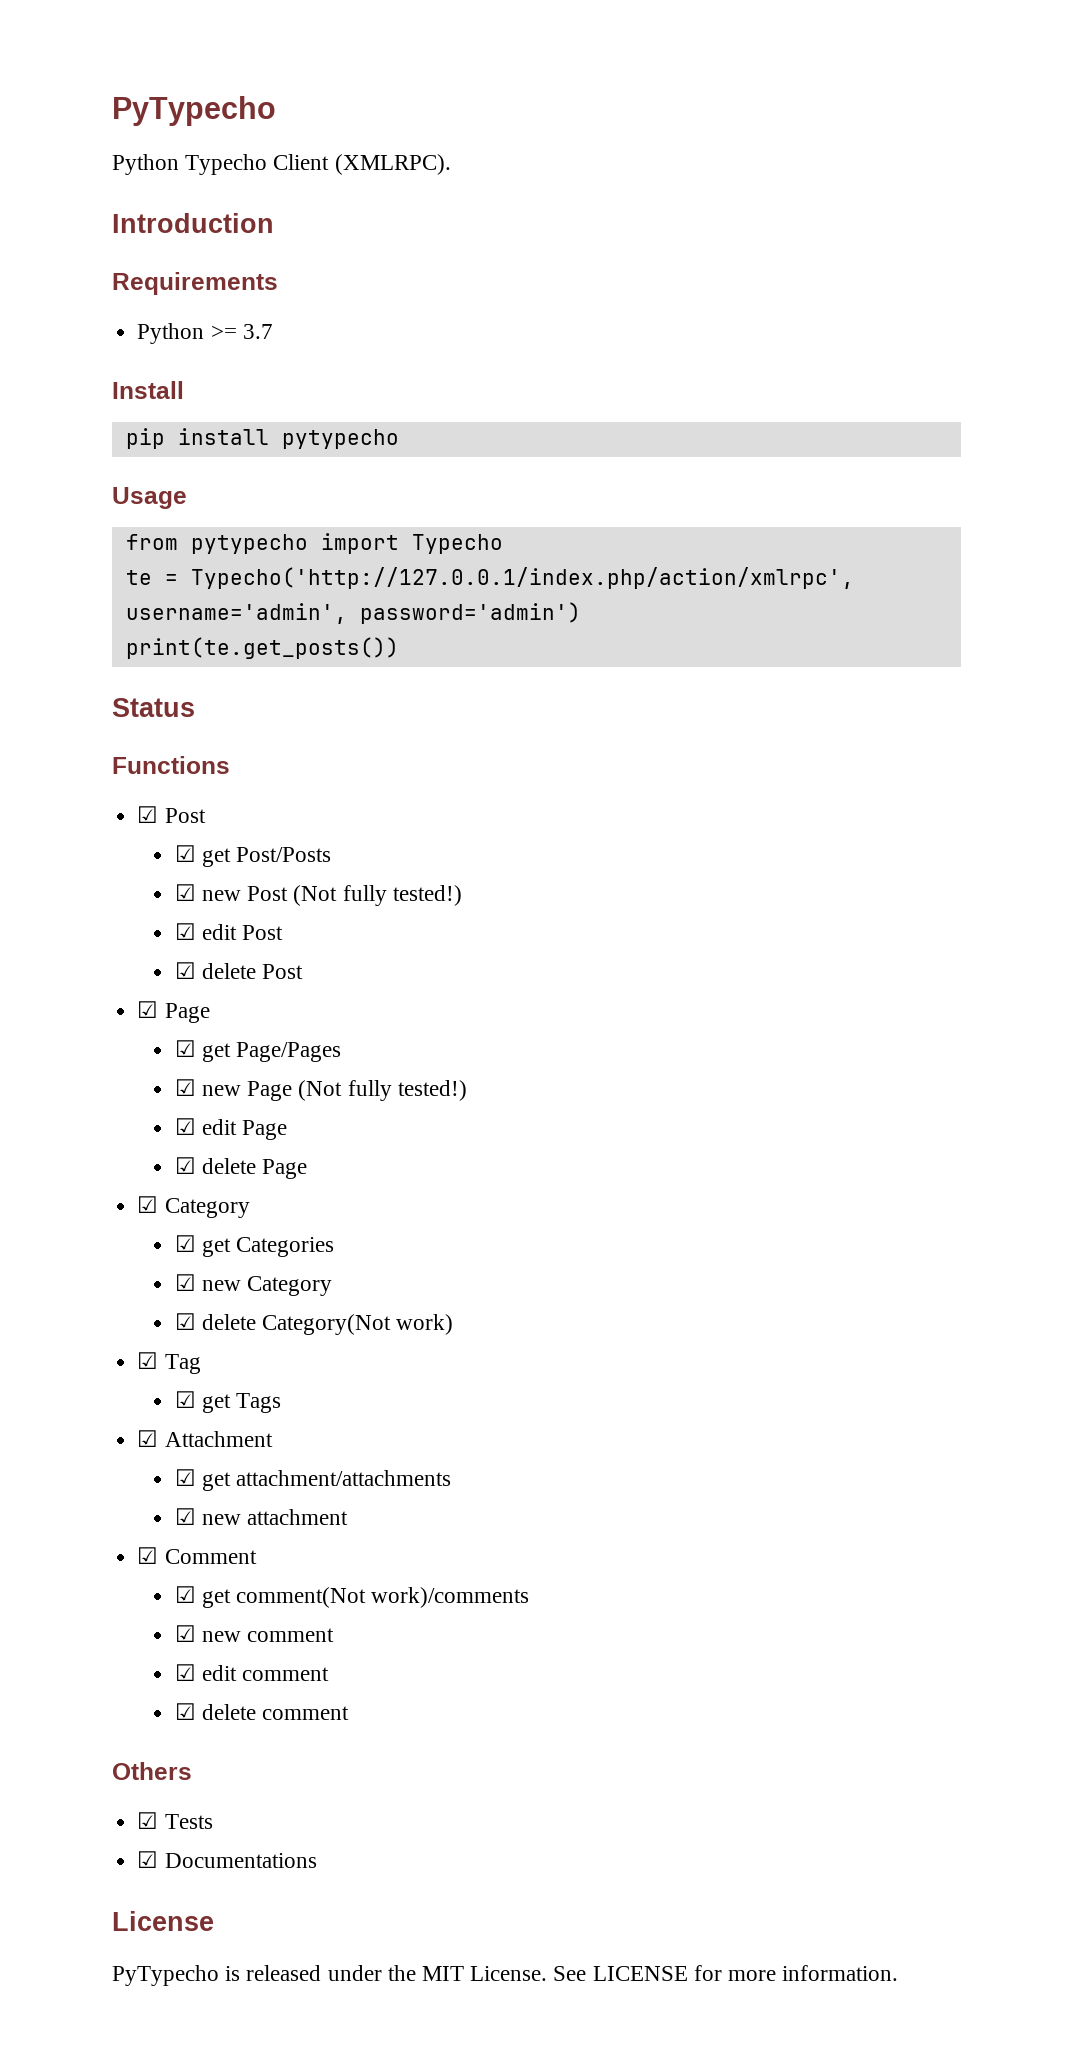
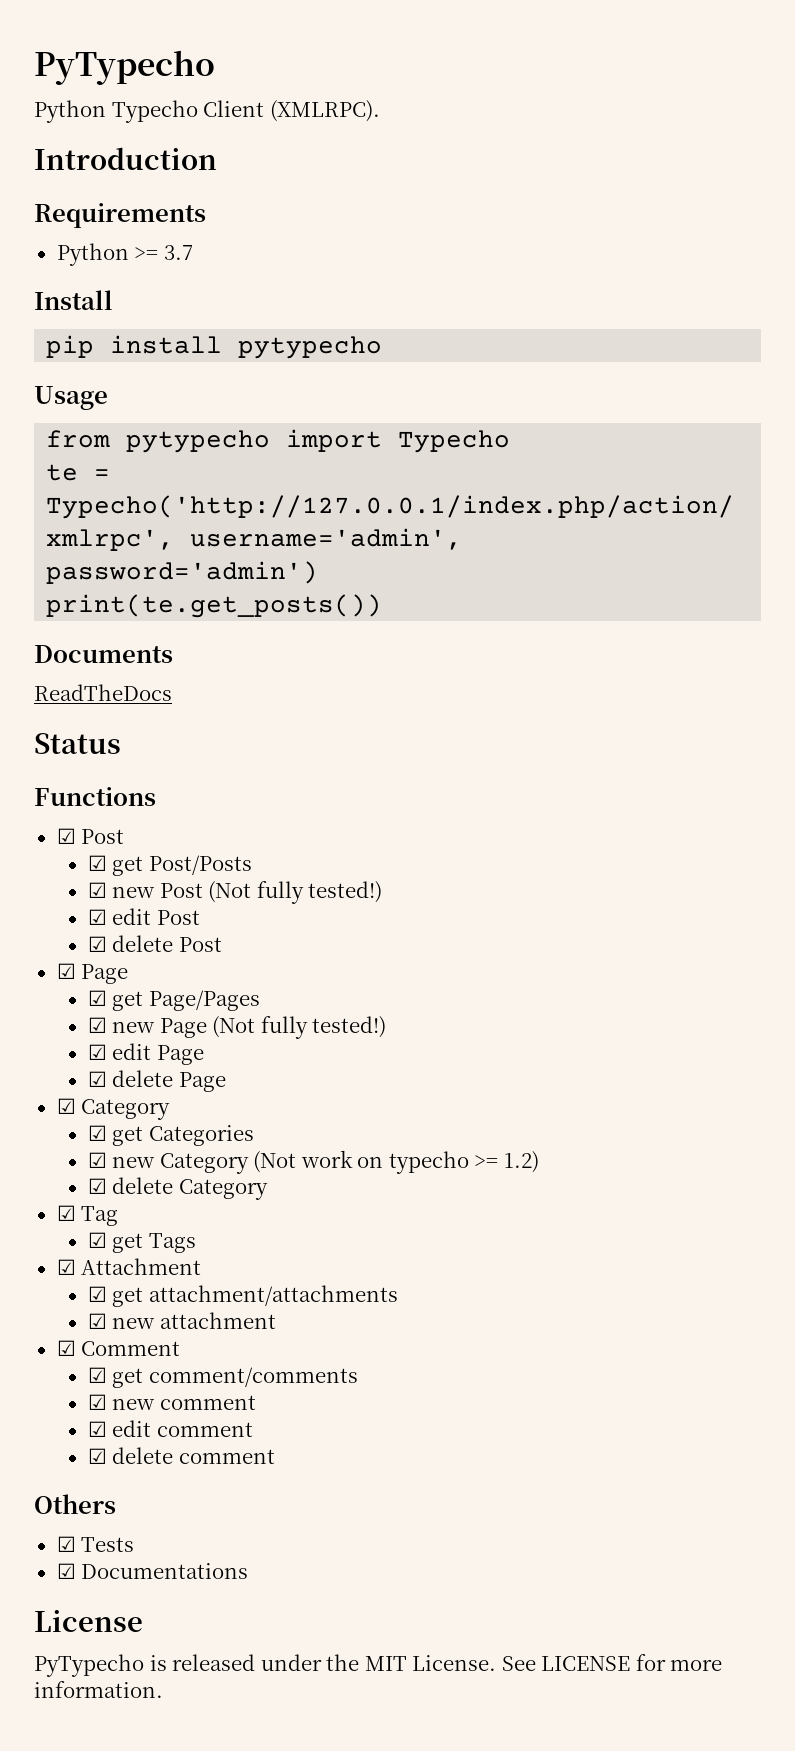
+ Documents
+ ReadTheDocs
- ☑ new Category
- ☑ delete Category(Not work)
+ ☑ new Category (Not work on typecho >= 1.2)
+ ☑ delete Category
- ☑ get comment(Not work)/comments
+ ☑ get comment/comments

